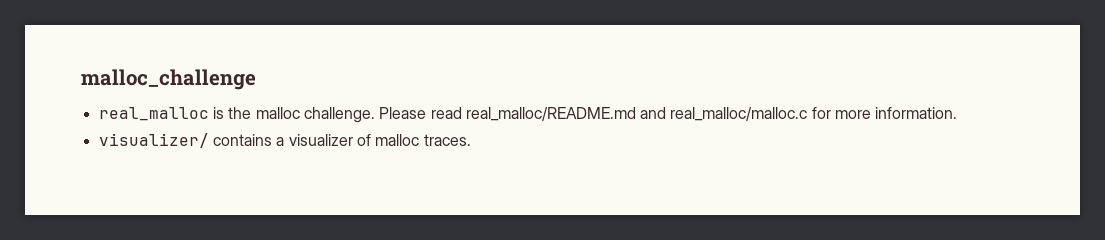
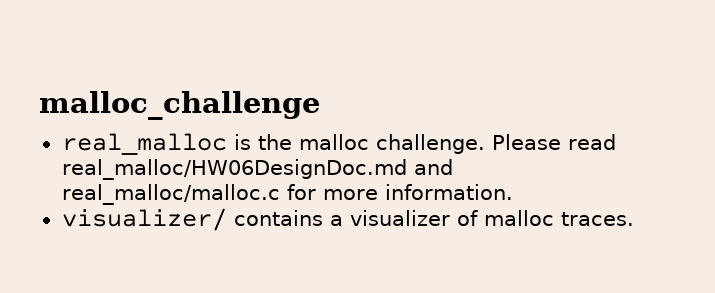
- Please read real_malloc/README.md and real_malloc/malloc.c for more information.
+ Please read real_malloc/HW06DesignDoc.md and real_malloc/malloc.c for more information.

